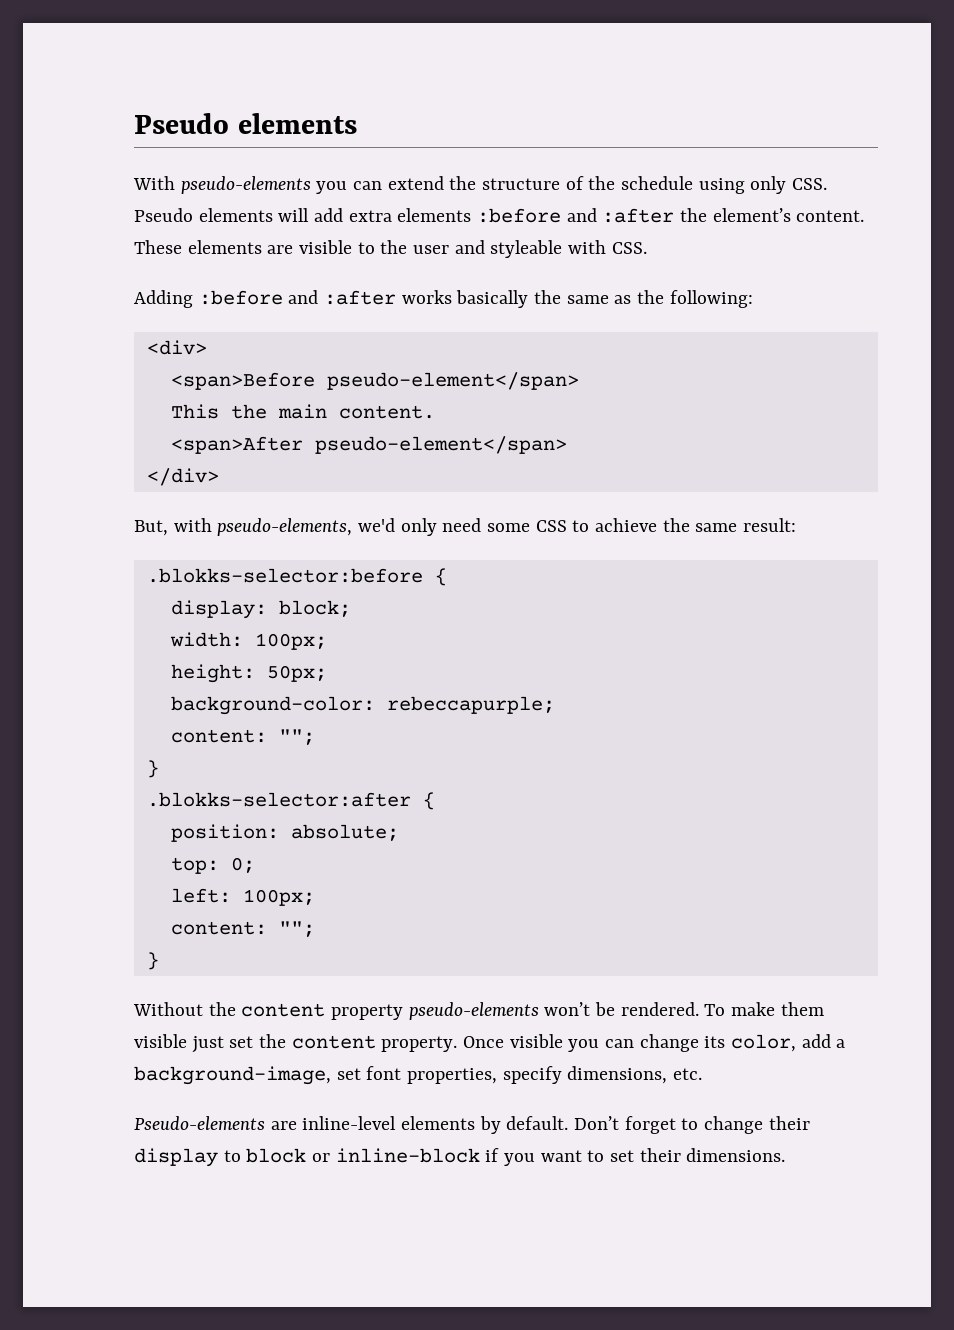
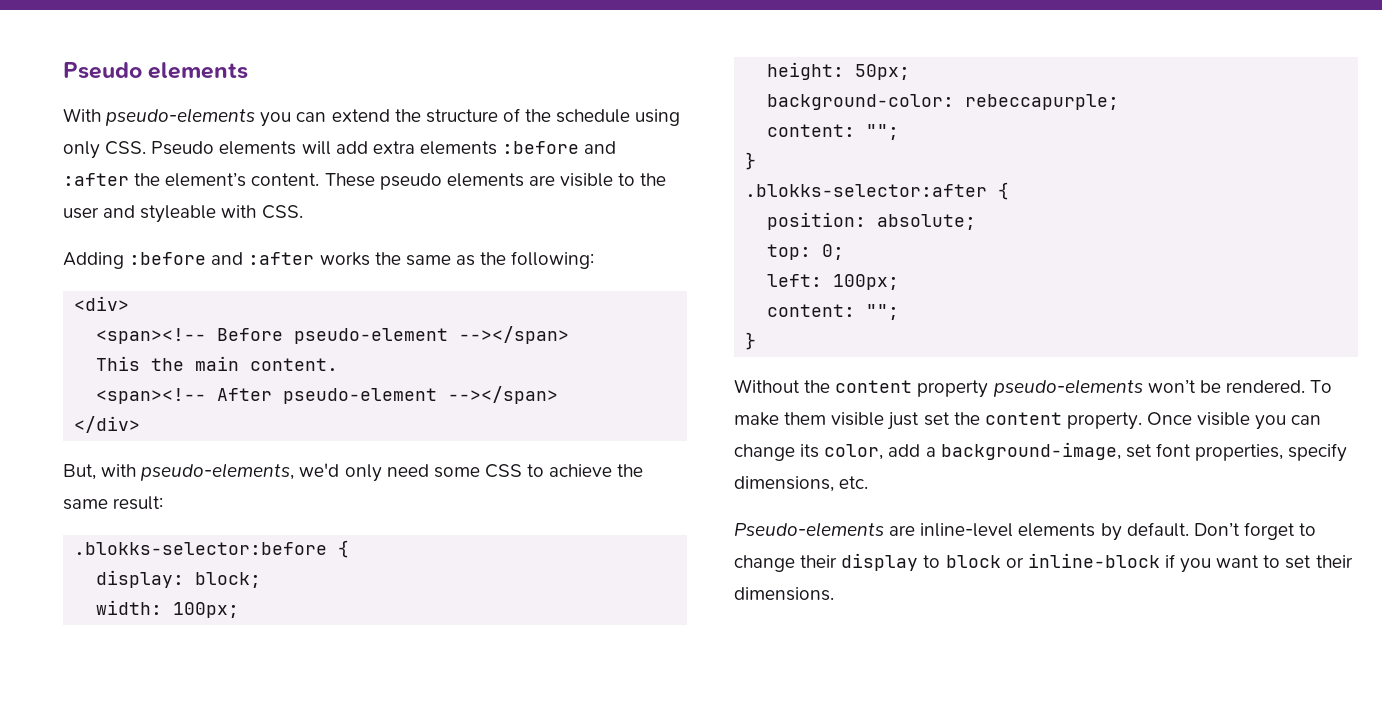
- These elements are visible to the user and styleable with CSS.
+ These pseudo elements are visible to the user and styleable with CSS.
- Adding :before and :after works basically the same as the following:
+ Adding :before and :after works the same as the following:
- <span>Before pseudo-element</span>
+ <span><!-- Before pseudo-element --></span>
- <span>After pseudo-element</span>
+ <span><!-- After pseudo-element --></span>

